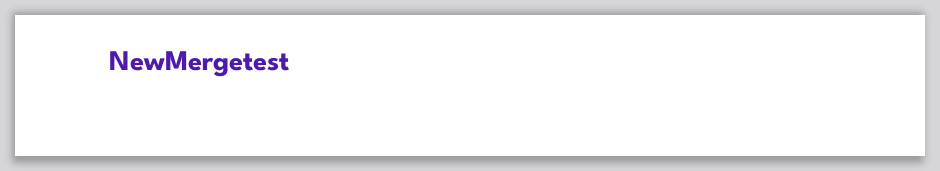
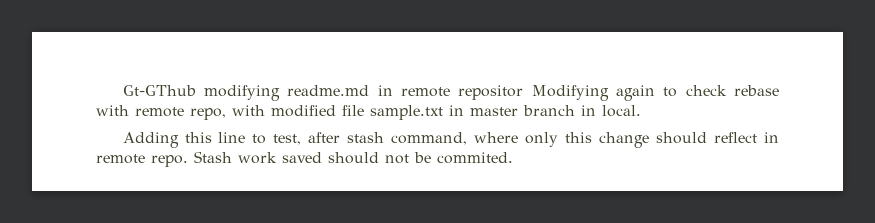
- NewMergetest
+ Gt-GThub modifying readme.md in remote repositor Modifying again to check rebase with remote repo, with modified file sample.txt in master branch in local.
+ Adding this line to test, after stash command, where only this change should reflect in remote repo. Stash work saved should not be commited.

